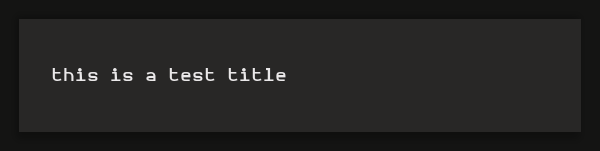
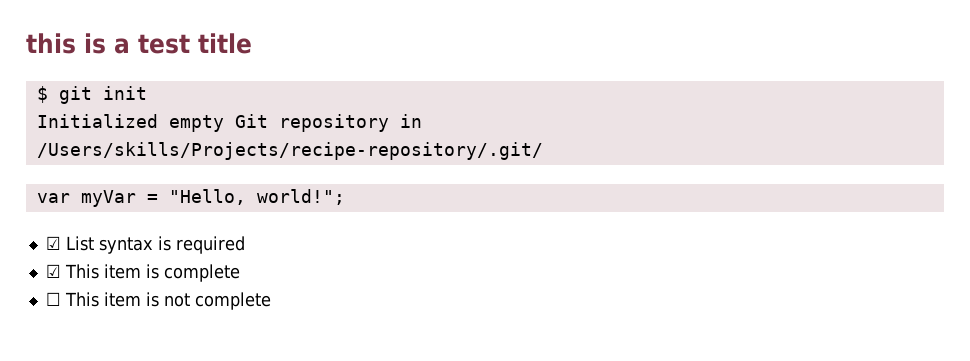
+ $ git init
+ Initialized empty Git repository in /Users/skills/Projects/recipe-repository/.git/
+ var myVar = "Hello, world!";
+ ☑ List syntax is required
+ ☑ This item is complete
+ ☐ This item is not complete

